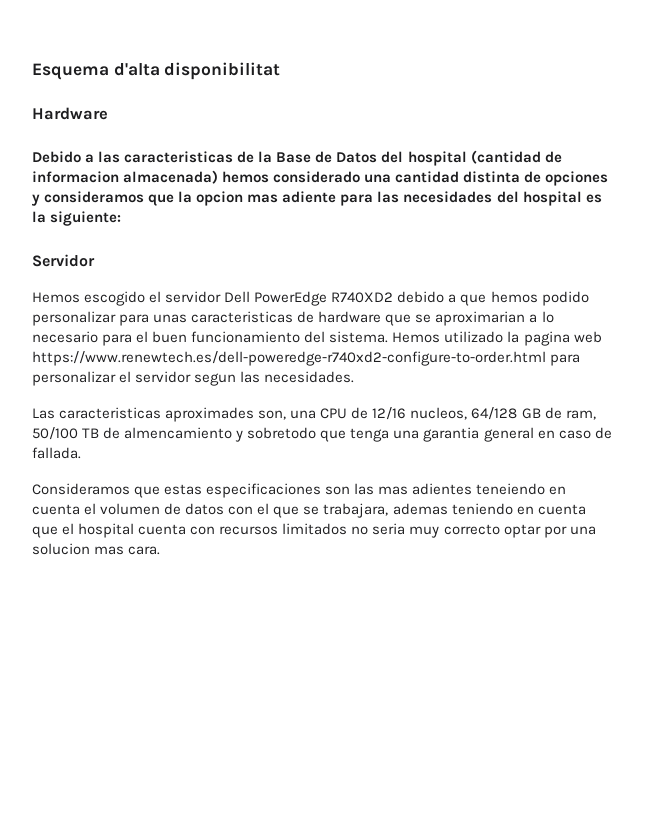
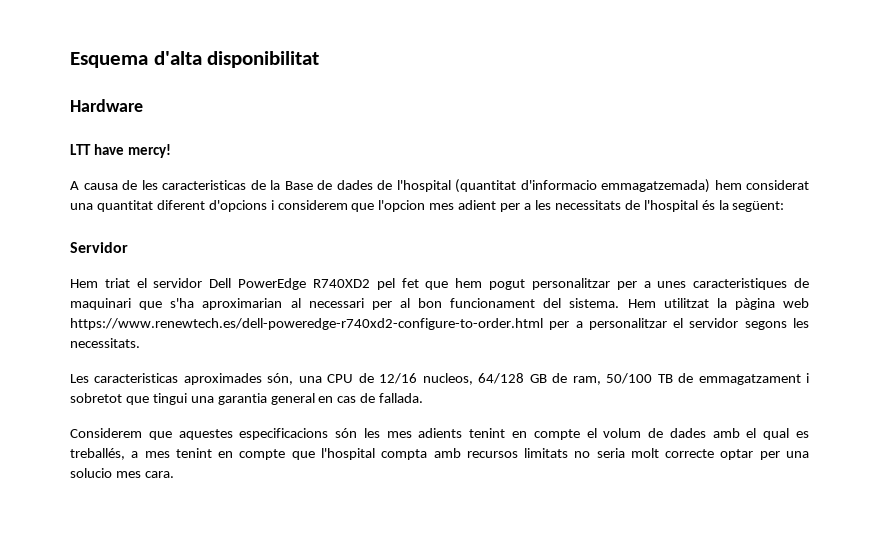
- Debido a las caracteristicas de la Base de Datos del hospital (cantidad de informacion almacenada) hemos considerado una cantidad distinta de opciones y consideramos que la opcion mas adiente para las necesidades del hospital es la siguiente:
+ LTT have mercy!
+ A causa de les caracteristicas de la Base de dades de l'hospital (quantitat d'informacio emmagatzemada) hem considerat una quantitat diferent d'opcions i considerem que l'opcion mes adient per a les necessitats de l'hospital és la següent:
- Hemos escogido el servidor Dell PowerEdge R740XD2 debido a que hemos podido personalizar para unas caracteristicas de hardware que se aproximarian a lo necesario para el buen funcionamiento del sistema. Hemos utilizado la pagina web https://www.renewtech.es/dell-poweredge-r740xd2-configure-to-order.html para personalizar el servidor segun las necesidades.
- Las caracteristicas aproximades son, una CPU de 12/16 nucleos, 64/128 GB de ram, 50/100 TB de almencamiento y sobretodo que tenga una garantia general en caso de fallada.
+ Hem triat el servidor Dell PowerEdge R740XD2 pel fet que hem pogut personalitzar per a unes caracteristiques de maquinari que s'ha aproximarian al necessari per al bon funcionament del sistema. Hem utilitzat la pàgina web https://www.renewtech.es/dell-poweredge-r740xd2-configure-to-order.html per a personalitzar el servidor segons les necessitats.
+ Les caracteristicas aproximades són, una CPU de 12/16 nucleos, 64/128 GB de ram, 50/100 TB de emmagatzament i sobretot que tingui una garantia general en cas de fallada.
- Consideramos que estas especificaciones son las mas adientes teneiendo en cuenta el volumen de datos con el que se trabajara, ademas teniendo en cuenta que el hospital cuenta con recursos limitados no seria muy correcto optar por una solucion mas cara.
+ Considerem que aquestes especificacions són les mes adients tenint en compte el volum de dades amb el qual es treballés, a mes tenint en compte que l'hospital compta amb recursos limitats no seria molt correcte optar per una solucio mes cara.

